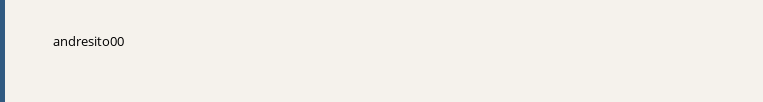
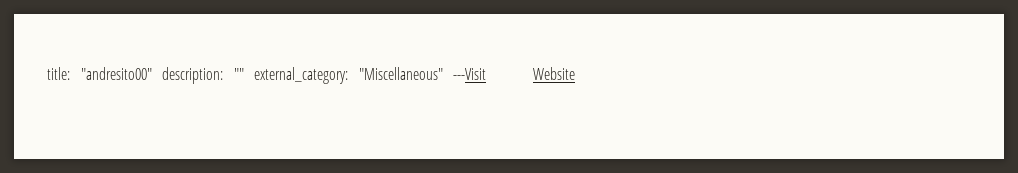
- andresito00
+ title: "andresito00" description: "" external_category: "Miscellaneous" ---Visit Website

